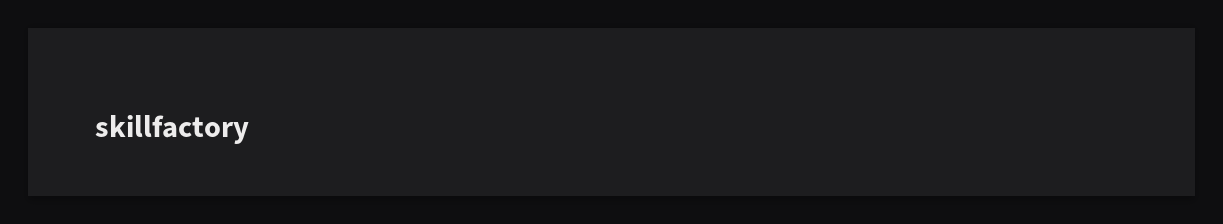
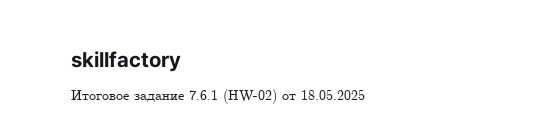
+ Итоговое задание 7.6.1 (HW-02) от 18.05.2025

